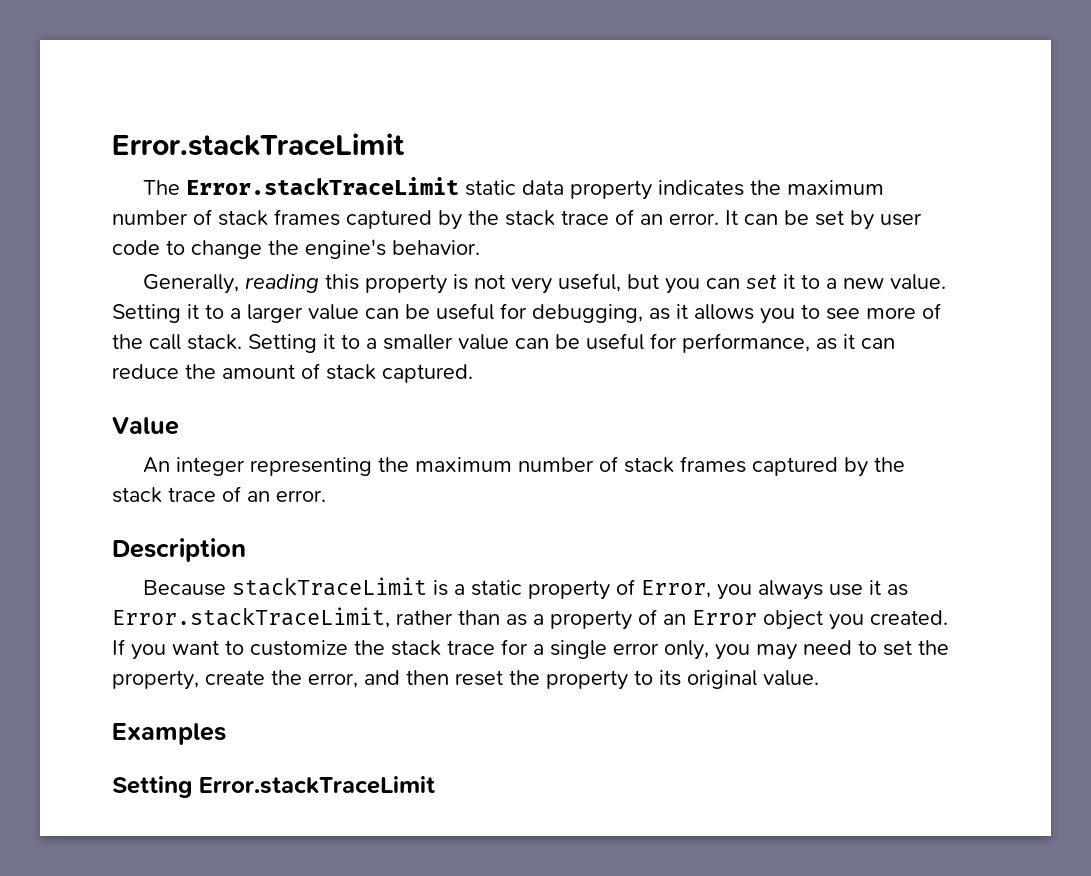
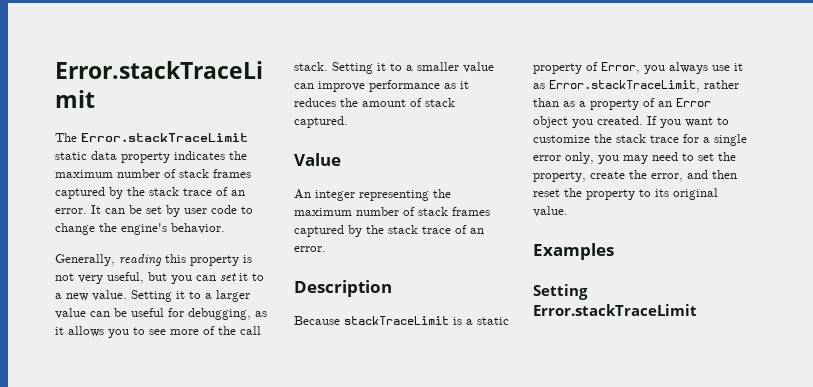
- Setting it to a smaller value can be useful for performance, as it can reduce the amount of stack captured.
+ Setting it to a smaller value can improve performance as it reduces the amount of stack captured.

